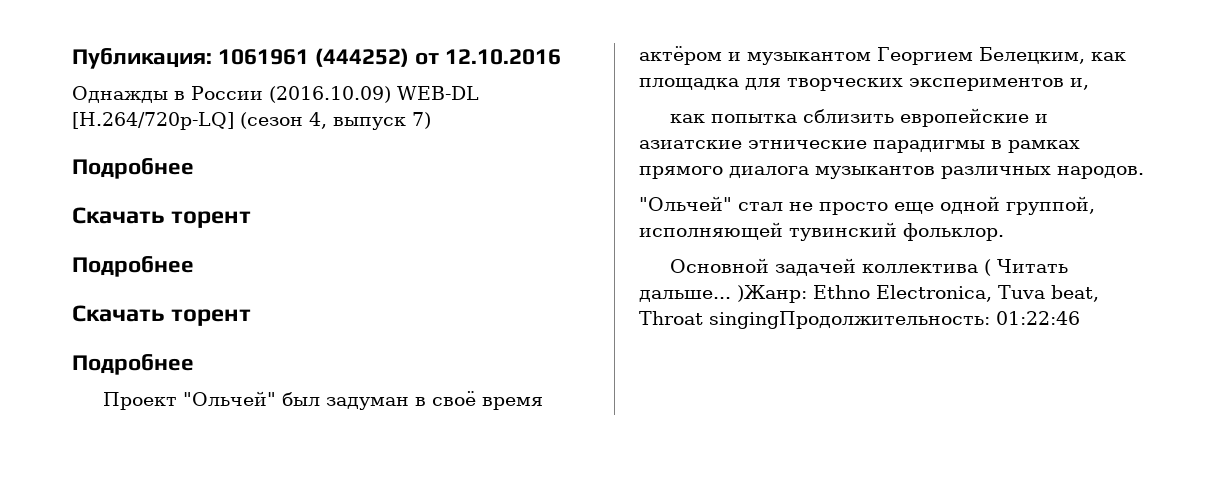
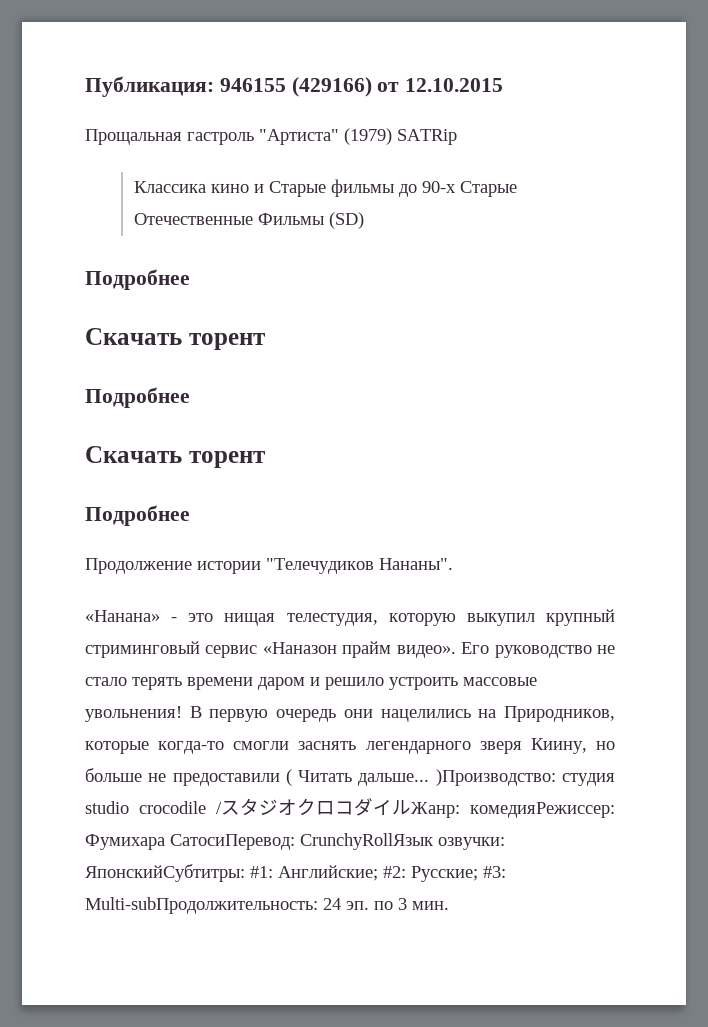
- Публикация: 1061961 (444252) от 12.10.2016
- Однажды в России (2016.10.09) WEB-DL [H.264/720p-LQ] (сезон 4, выпуск 7)
+ Публикация: 946155 (429166) от 12.10.2015
+ Прощальная гастроль "Артиста" (1979) SATRip
+ Классика кино и Старые фильмы до 90-х Старые Отечественные Фильмы (SD)
- Проект "Ольчей" был задуман в своё время актёром и музыкантом Георгием Белецким, как площадка для творческих экспериментов и,
- как попытка сблизить европейские и азиатские этнические парадигмы в рамках прямого диалога музыкантов различных народов.
- "Ольчей" стал не просто еще одной группой, исполняющей тувинский фольклор.
- Основной задачей коллектива ( Читать дальше... )Жанр: Ethno Electronica, Tuva beat, Throat singingПродолжительность: 01:22:46
+ Продолжение истории "Телечудиков Нананы".
+ «Нанана» - это нищая телестудия, которую выкупил крупный стриминговый сервис «Наназон прайм видео». Его руководство не стало терять времени даром и решило устроить массовые увольнения! В первую очередь они нацелились на Природников, которые когда-то смогли заснять легендарного зверя Киину, но больше не предоставили ( Читать дальше... )Производство: студия studio crocodile /スタジオクロコダイルЖанр: комедияРежиссер: Фумихара СатосиПеревод: CrunchyRollЯзык озвучки: ЯпонскийСубтитры: #1: Английские; #2: Русские; #3: Multi-subПродолжительность: 24 эп. по 3 мин.

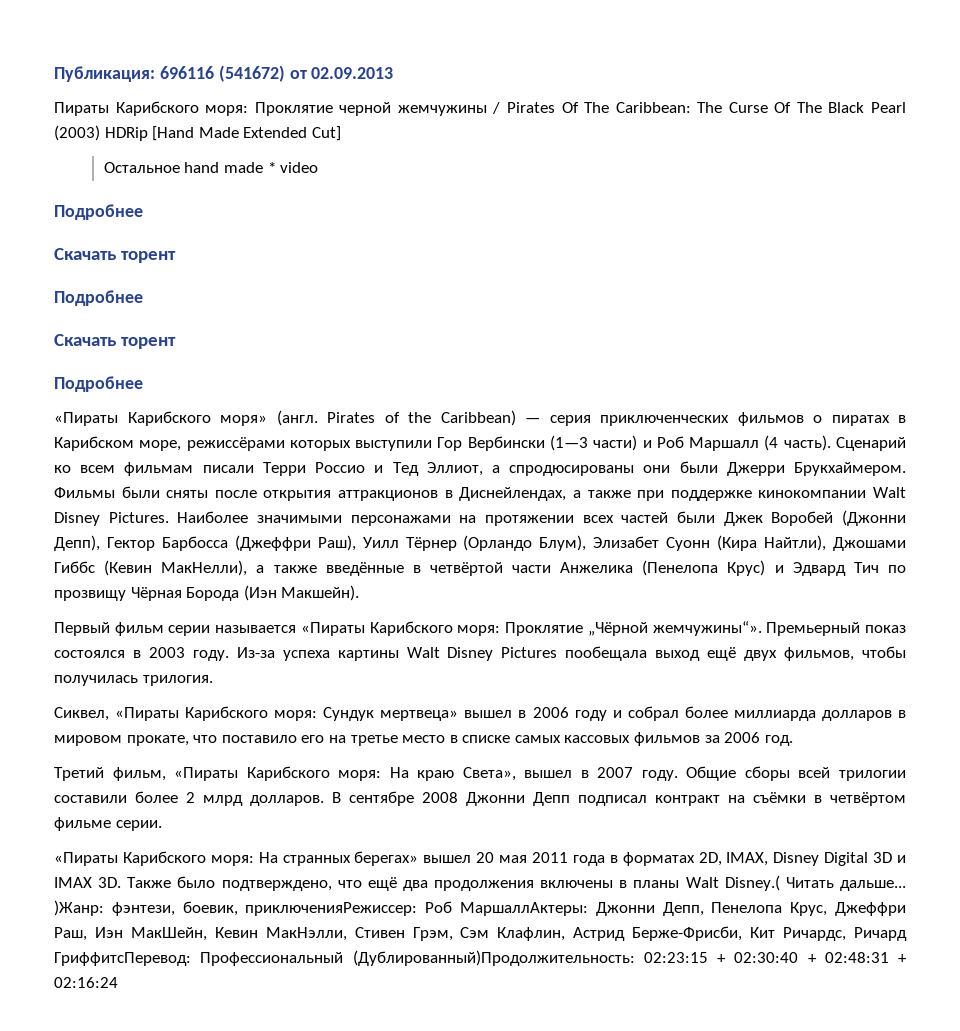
- Публикация: 946155 (429166) от 12.10.2015
- Прощальная гастроль "Артиста" (1979) SATRip
- Классика кино и Старые фильмы до 90-х Старые Отечественные Фильмы (SD)
+ Публикация: 696116 (541672) от 02.09.2013
+ Пираты Карибского моря: Проклятие черной жемчужины / Pirates Of The Caribbean: The Curse Of The Black Pearl (2003) HDRip [Hand Made Extended Cut]
+ Остальное hand made * video
- Продолжение истории "Телечудиков Нананы".
- «Нанана» - это нищая телестудия, которую выкупил крупный стриминговый сервис «Наназон прайм видео». Его руководство не стало терять времени даром и решило устроить массовые увольнения! В первую очередь они нацелились на Природников, которые когда-то смогли заснять легендарного зверя Киину, но больше не предоставили ( Читать дальше... )Производство: студия studio crocodile /スタジオクロコダイルЖанр: комедияРежиссер: Фумихара СатосиПеревод: CrunchyRollЯзык озвучки: ЯпонскийСубтитры: #1: Английские; #2: Русские; #3: Multi-subПродолжительность: 24 эп. по 3 мин.
+ «Пираты Карибского моря» (англ. Pirates of the Caribbean) — серия приключенческих фильмов о пиратах в Карибском море, режиссёрами которых выступили Гор Вербински (1—3 части) и Роб Маршалл (4 часть). Сценарий ко всем фильмам писали Терри Россио и Тед Эллиот, а спродюсированы они были Джерри Брукхаймером. Фильмы были сняты после открытия аттракционов в Диснейлендах, а также при поддержке кинокомпании Walt Disney Pictures. Наиболее значимыми персонажами на протяжении всех частей были Джек Воробей (Джонни Депп), Гектор Барбосса (Джеффри Раш), Уилл Тёрнер (Орландо Блум), Элизабет Суонн (Кира Найтли), Джошами Гиббс (Кевин МакНелли), а также введённые в четвёртой части Анжелика (Пенелопа Крус) и Эдвард Тич по прозвищу Чёрная Борода (Иэн Макшейн).
+ Первый фильм серии называется «Пираты Карибского моря: Проклятие „Чёрной жемчужины“». Премьерный показ состоялся в 2003 году. Из-за успеха картины Walt Disney Pictures пообещала выход ещё двух фильмов, чтобы получилась трилогия.
+ Сиквел, «Пираты Карибского моря: Сундук мертвеца» вышел в 2006 году и собрал более миллиарда долларов в мировом прокате, что поставило его на третье место в списке самых кассовых фильмов за 2006 год.
+ Третий фильм, «Пираты Карибского моря: На краю Света», вышел в 2007 году. Общие сборы всей трилогии составили более 2 млрд долларов. В сентябре 2008 Джонни Депп подписал контракт на съёмки в четвёртом фильме серии.
+ «Пираты Карибского моря: На странных берегах» вышел 20 мая 2011 года в форматах 2D, IMAX, Disney Digital 3D и IMAX 3D. Также было подтверждено, что ещё два продолжения включены в планы Walt Disney.( Читать дальше... )Жанр: фэнтези, боевик, приключенияРежиссер: Роб МаршаллАктеры: Джонни Депп, Пенелопа Крус, Джеффри Раш, Иэн МакШейн, Кевин МакНэлли, Стивен Грэм, Сэм Клафлин, Астрид Берже-Фрисби, Кит Ричардс, Ричард ГриффитсПеревод: Профессиональный (Дублированный)Продолжительность: 02:23:15 + 02:30:40 + 02:48:31 + 02:16:24

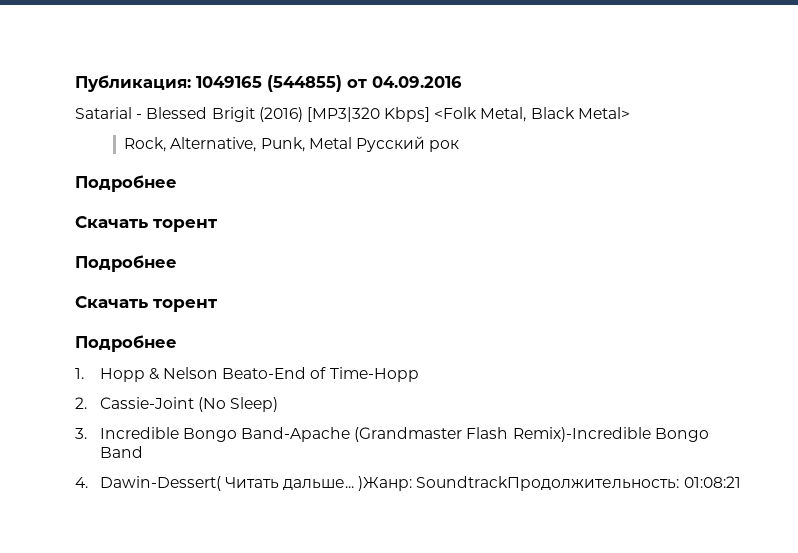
- Публикация: 696116 (541672) от 02.09.2013
- Пираты Карибского моря: Проклятие черной жемчужины / Pirates Of The Caribbean: The Curse Of The Black Pearl (2003) HDRip [Hand Made Extended Cut]
- Остальное hand made * video
+ Публикация: 1049165 (544855) от 04.09.2016
+ Satarial - Blessed Brigit (2016) [MP3|320 Kbps] <Folk Metal, Black Metal>
+ Rock, Alternative, Punk, Metal Русский рок
- «Пираты Карибского моря» (англ. Pirates of the Caribbean) — серия приключенческих фильмов о пиратах в Карибском море, режиссёрами которых выступили Гор Вербински (1—3 части) и Роб Маршалл (4 часть). Сценарий ко всем фильмам писали Терри Россио и Тед Эллиот, а спродюсированы они были Джерри Брукхаймером. Фильмы были сняты после открытия аттракционов в Диснейлендах, а также при поддержке кинокомпании Walt Disney Pictures. Наиболее значимыми персонажами на протяжении всех частей были Джек Воробей (Джонни Депп), Гектор Барбосса (Джеффри Раш), Уилл Тёрнер (Орландо Блум), Элизабет Суонн (Кира Найтли), Джошами Гиббс (Кевин МакНелли), а также введённые в четвёртой части Анжелика (Пенелопа Крус) и Эдвард Тич по прозвищу Чёрная Борода (Иэн Макшейн).
- Первый фильм серии называется «Пираты Карибского моря: Проклятие „Чёрной жемчужины“». Премьерный показ состоялся в 2003 году. Из-за успеха картины Walt Disney Pictures пообещала выход ещё двух фильмов, чтобы получилась трилогия.
- Сиквел, «Пираты Карибского моря: Сундук мертвеца» вышел в 2006 году и собрал более миллиарда долларов в мировом прокате, что поставило его на третье место в списке самых кассовых фильмов за 2006 год.
- Третий фильм, «Пираты Карибского моря: На краю Света», вышел в 2007 году. Общие сборы всей трилогии составили более 2 млрд долларов. В сентябре 2008 Джонни Депп подписал контракт на съёмки в четвёртом фильме серии.
- «Пираты Карибского моря: На странных берегах» вышел 20 мая 2011 года в форматах 2D, IMAX, Disney Digital 3D и IMAX 3D. Также было подтверждено, что ещё два продолжения включены в планы Walt Disney.( Читать дальше... )Жанр: фэнтези, боевик, приключенияРежиссер: Роб МаршаллАктеры: Джонни Депп, Пенелопа Крус, Джеффри Раш, Иэн МакШейн, Кевин МакНэлли, Стивен Грэм, Сэм Клафлин, Астрид Берже-Фрисби, Кит Ричардс, Ричард ГриффитсПеревод: Профессиональный (Дублированный)Продолжительность: 02:23:15 + 02:30:40 + 02:48:31 + 02:16:24
+ 1. Hopp & Nelson Beato-End of Time-Hopp
+ 2. Cassie-Joint (No Sleep)
+ 3. Incredible Bongo Band-Apache (Grandmaster Flash Remix)-Incredible Bongo Band
+ 4. Dawin-Dessert( Читать дальше... )Жанр: SoundtrackПродолжительность: 01:08:21

